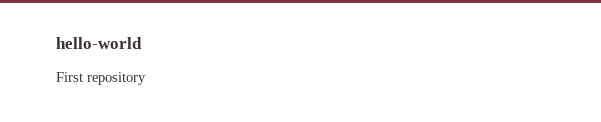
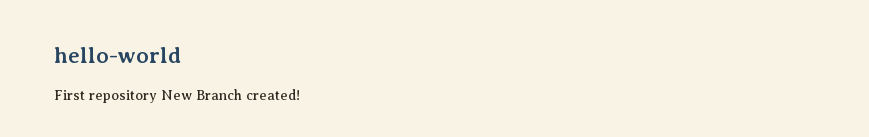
- First repository
+ First repository New Branch created!

